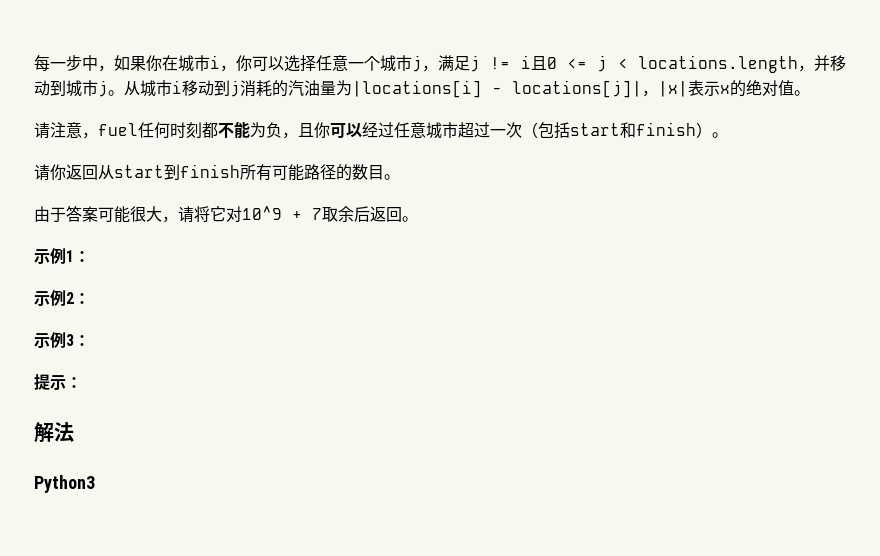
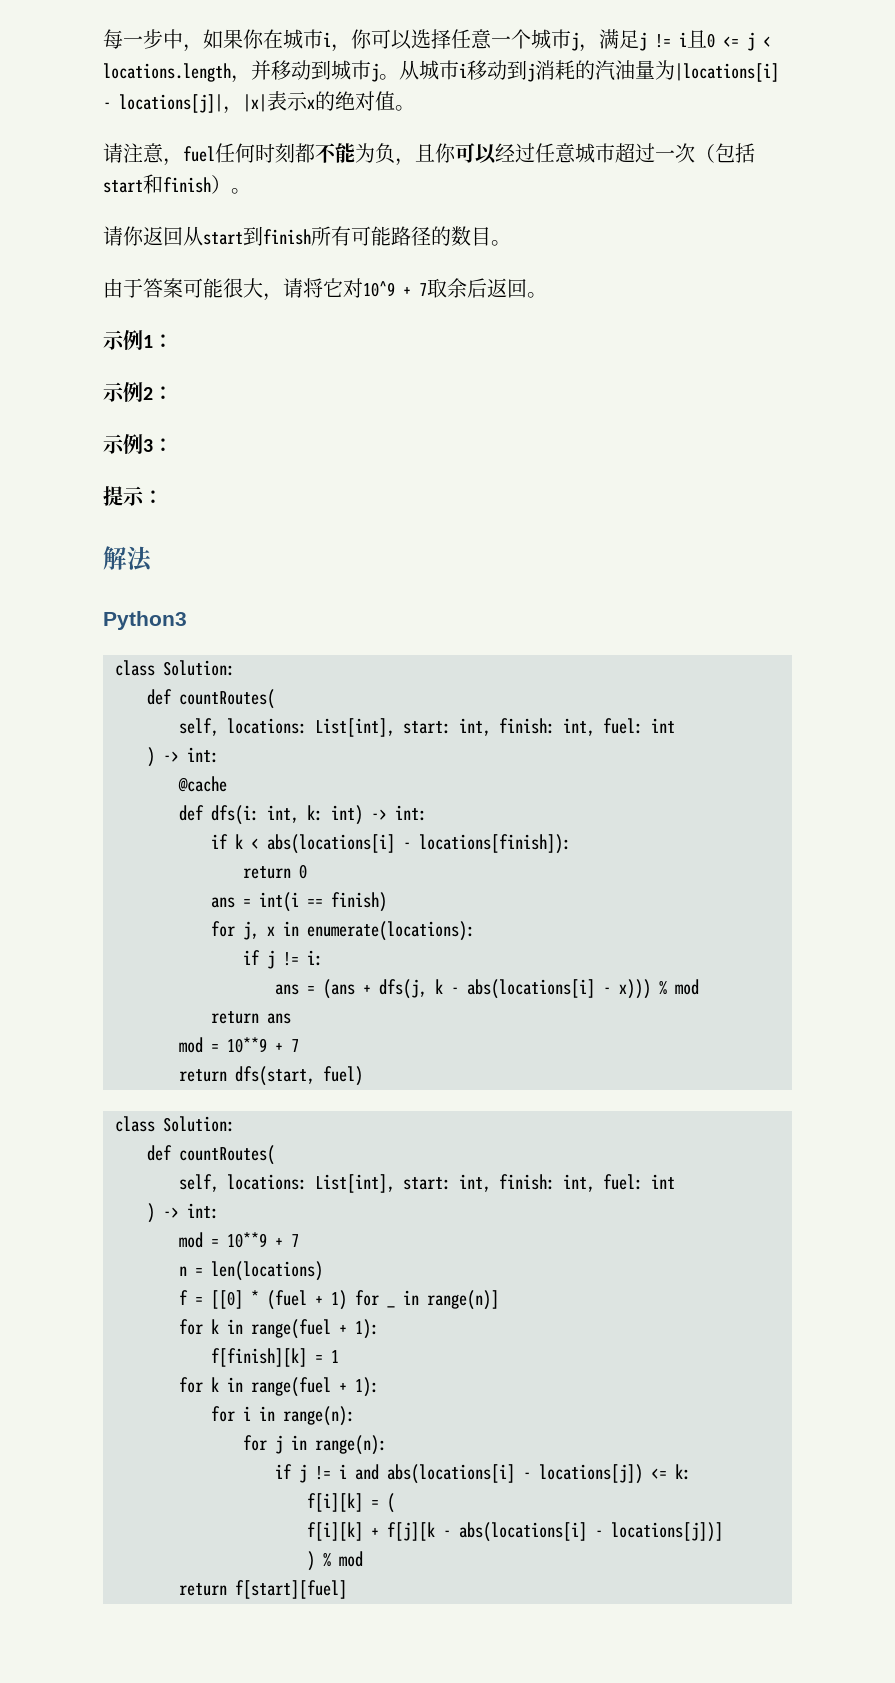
  Python3
+ class Solution:
+ def countRoutes(
+ self, locations: List[int], start: int, finish: int, fuel: int
+ ) -> int:
+ @cache
+ def dfs(i: int, k: int) -> int:
+ if k < abs(locations[i] - locations[finish]):
+ return 0
+ ans = int(i == finish)
+ for j, x in enumerate(locations):
+ if j != i:
+ ans = (ans + dfs(j, k - abs(locations[i] - x))) % mod
+ return ans
+ mod = 10**9 + 7
+ return dfs(start, fuel)
+ class Solution:
+ def countRoutes(
+ self, locations: List[int], start: int, finish: int, fuel: int
+ ) -> int:
+ mod = 10**9 + 7
+ n = len(locations)
+ f = [[0] * (fuel + 1) for _ in range(n)]
+ for k in range(fuel + 1):
+ f[finish][k] = 1
+ for k in range(fuel + 1):
+ for i in range(n):
+ for j in range(n):
+ if j != i and abs(locations[i] - locations[j]) <= k:
+ f[i][k] = (
+ f[i][k] + f[j][k - abs(locations[i] - locations[j])]
+ ) % mod
+ return f[start][fuel]

